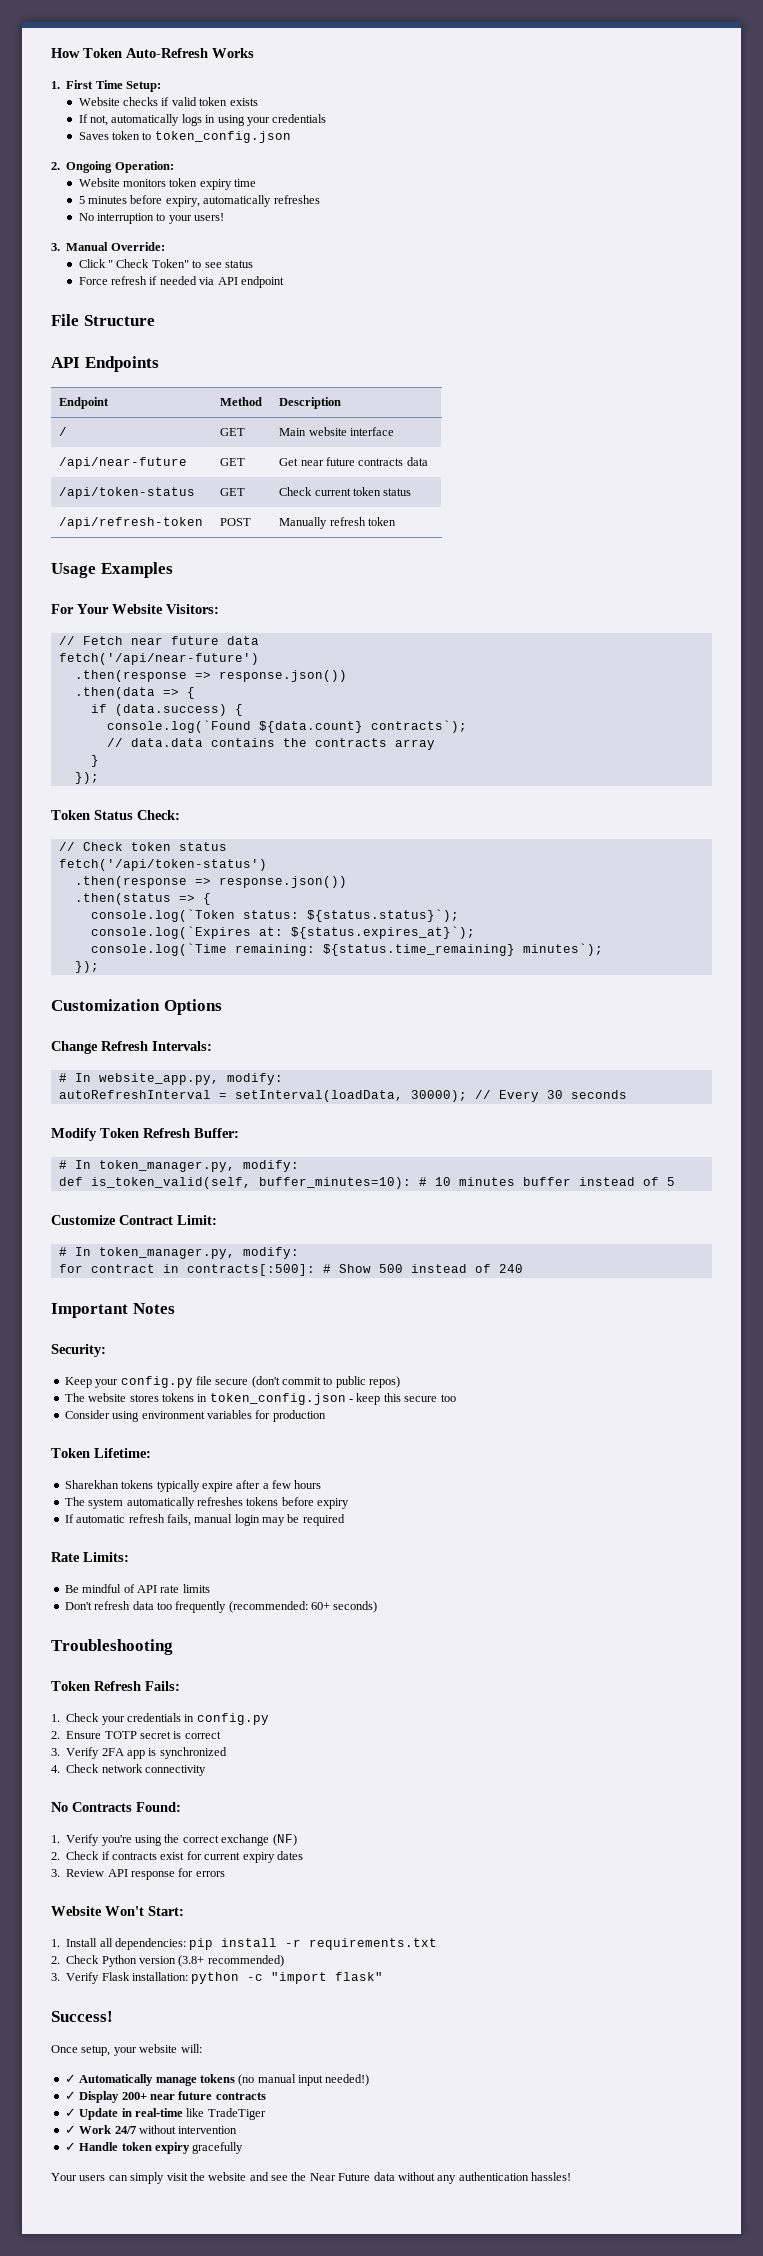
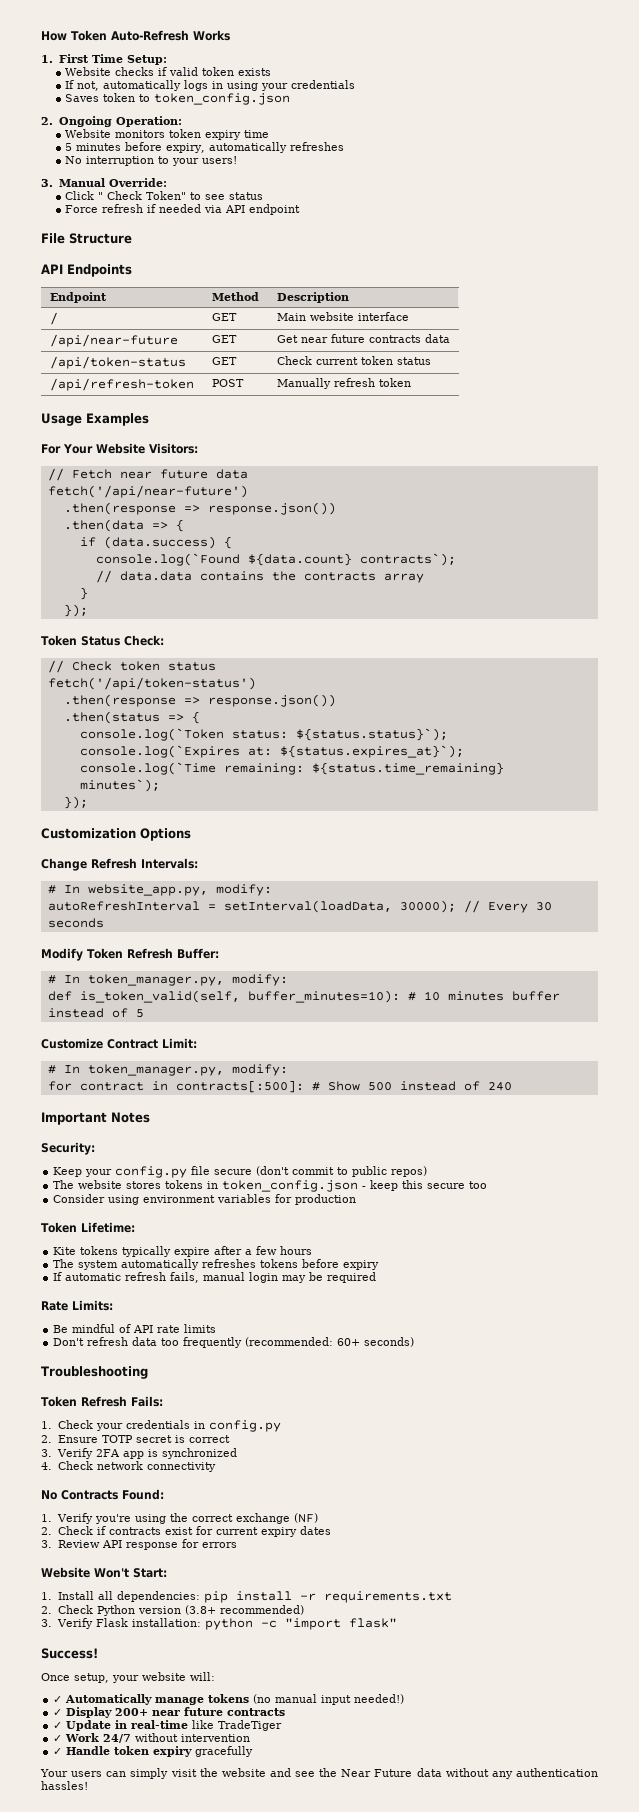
- Sharekhan tokens typically expire after a few hours
+ Kite tokens typically expire after a few hours

